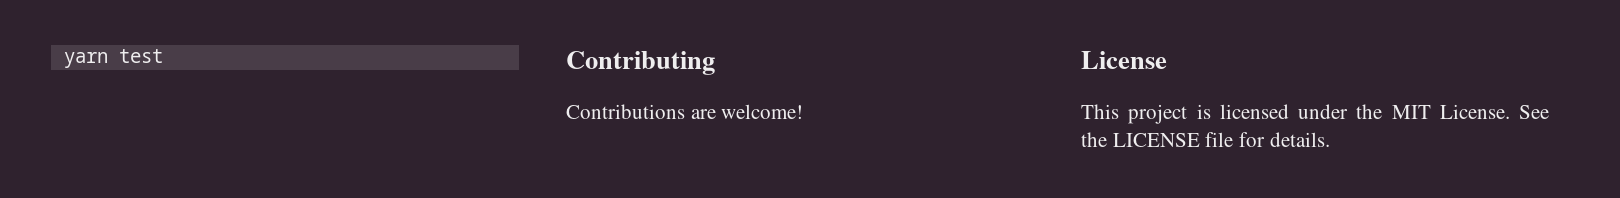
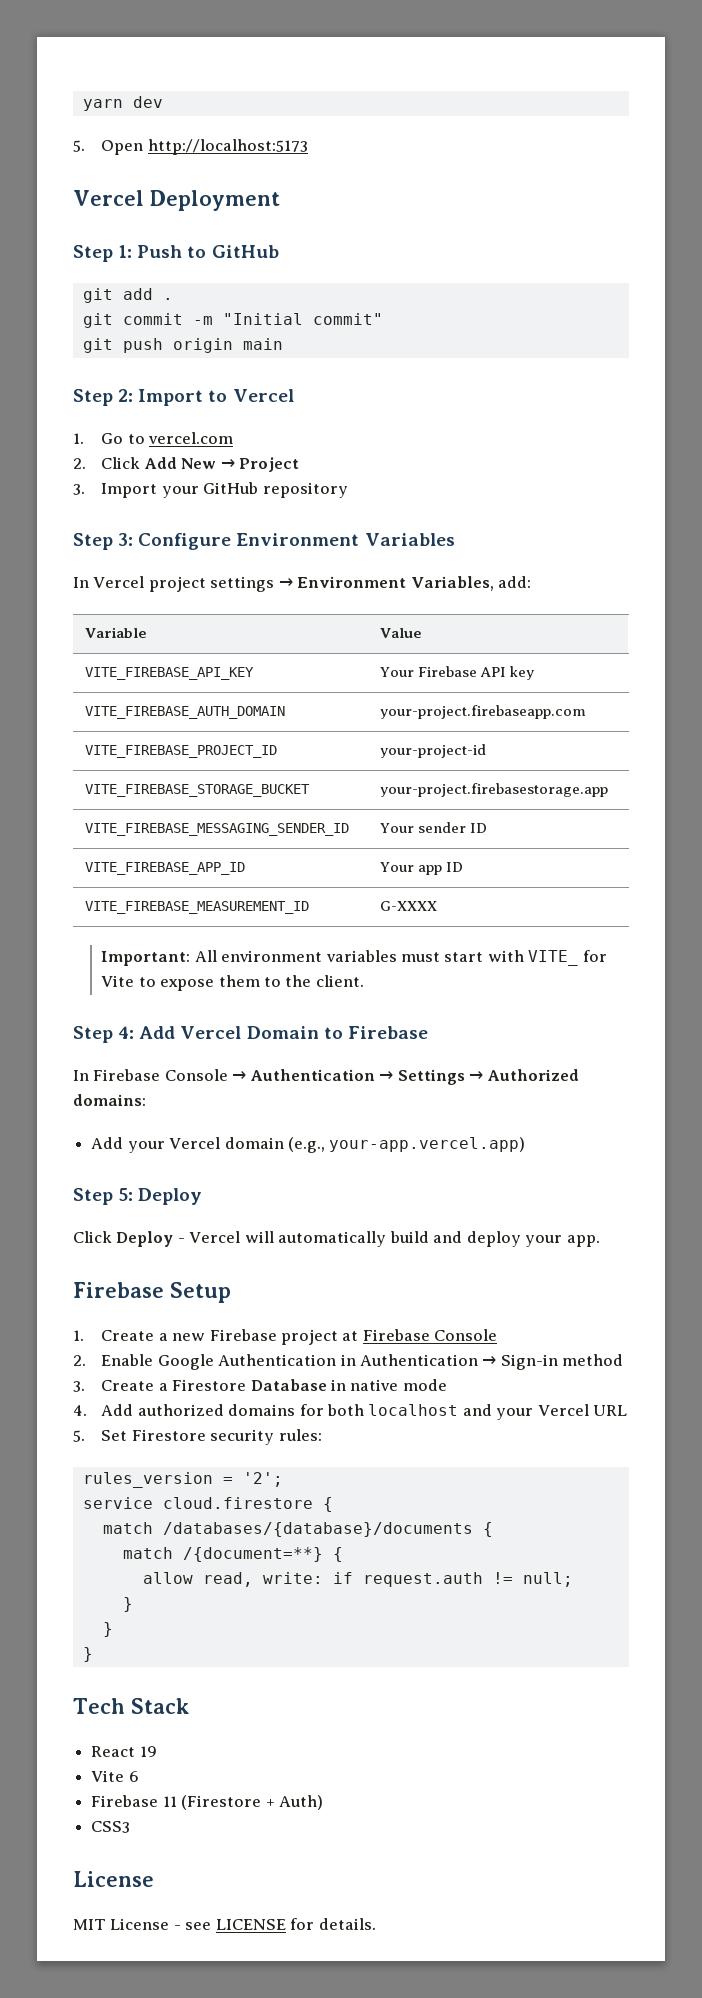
- yarn test
- Contributing
- Contributions are welcome!
+ yarn dev
+ 5. Open http://localhost:5173
+ Vercel Deployment
+ Step 1: Push to GitHub
+ git add .
+ git commit -m "Initial commit"
+ git push origin main
+ Step 2: Import to Vercel
+ 1. Go to vercel.com
+ 2. Click Add New → Project
+ 3. Import your GitHub repository
+ Step 3: Configure Environment Variables
+ In Vercel project settings → Environment Variables, add:
+ Variable | Value
+ VITE_FIREBASE_API_KEY | Your Firebase API key
+ VITE_FIREBASE_AUTH_DOMAIN | your-project.firebaseapp.com
+ VITE_FIREBASE_PROJECT_ID | your-project-id
+ VITE_FIREBASE_STORAGE_BUCKET | your-project.firebasestorage.app
+ VITE_FIREBASE_MESSAGING_SENDER_ID | Your sender ID
+ VITE_FIREBASE_APP_ID | Your app ID
+ VITE_FIREBASE_MEASUREMENT_ID | G-XXXX
+ Important: All environment variables must start with VITE_ for Vite to expose them to the client.
+ Step 4: Add Vercel Domain to Firebase
+ In Firebase Console → Authentication → Settings → Authorized domains:
+ Add your Vercel domain (e.g., your-app.vercel.app)
+ Step 5: Deploy
+ Click Deploy - Vercel will automatically build and deploy your app.
+ Firebase Setup
+ 1. Create a new Firebase project at Firebase Console
+ 2. Enable Google Authentication in Authentication → Sign-in method
+ 3. Create a Firestore Database in native mode
+ 4. Add authorized domains for both localhost and your Vercel URL
+ 5. Set Firestore security rules:
+ rules_version = '2';
+ service cloud.firestore {
+ match /databases/{database}/documents {
+ match /{document=**} {
+ allow read, write: if request.auth != null;
+ }
+ }
+ }
+ Tech Stack
+ React 19
+ Vite 6
+ Firebase 11 (Firestore + Auth)
+ CSS3
  License
- This project is licensed under the MIT License. See the LICENSE file for details.
+ MIT License - see LICENSE for details.

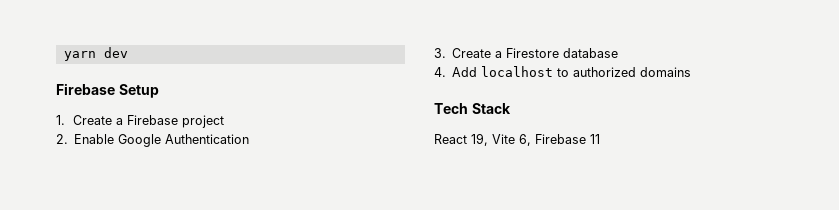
- 5. Open http://localhost:5173
- Vercel Deployment
- Step 1: Push to GitHub
- git add .
- git commit -m "Initial commit"
- git push origin main
- Step 2: Import to Vercel
- 1. Go to vercel.com
- 2. Click Add New → Project
- 3. Import your GitHub repository
- Step 3: Configure Environment Variables
- In Vercel project settings → Environment Variables, add:
- Variable | Value
- VITE_FIREBASE_API_KEY | Your Firebase API key
- VITE_FIREBASE_AUTH_DOMAIN | your-project.firebaseapp.com
- VITE_FIREBASE_PROJECT_ID | your-project-id
- VITE_FIREBASE_STORAGE_BUCKET | your-project.firebasestorage.app
- VITE_FIREBASE_MESSAGING_SENDER_ID | Your sender ID
- VITE_FIREBASE_APP_ID | Your app ID
- VITE_FIREBASE_MEASUREMENT_ID | G-XXXX
- Important: All environment variables must start with VITE_ for Vite to expose them to the client.
- Step 4: Add Vercel Domain to Firebase
- In Firebase Console → Authentication → Settings → Authorized domains:
- Add your Vercel domain (e.g., your-app.vercel.app)
- Step 5: Deploy
- Click Deploy - Vercel will automatically build and deploy your app.
- 1. Create a new Firebase project at Firebase Console
+ 1. Create a Firebase project
- 2. Enable Google Authentication in Authentication → Sign-in method
+ 2. Enable Google Authentication
- 3. Create a Firestore Database in native mode
+ 3. Create a Firestore database
- 4. Add authorized domains for both localhost and your Vercel URL
- 5. Set Firestore security rules:
- rules_version = '2';
- service cloud.firestore {
- match /databases/{database}/documents {
- match /{document=**} {
- allow read, write: if request.auth != null;
- }
- }
- }
+ 4. Add localhost to authorized domains
  Tech Stack
- React 19
- Vite 6
- Firebase 11 (Firestore + Auth)
- CSS3
- License
- MIT License - see LICENSE for details.
+ React 19, Vite 6, Firebase 11

